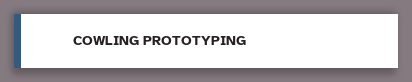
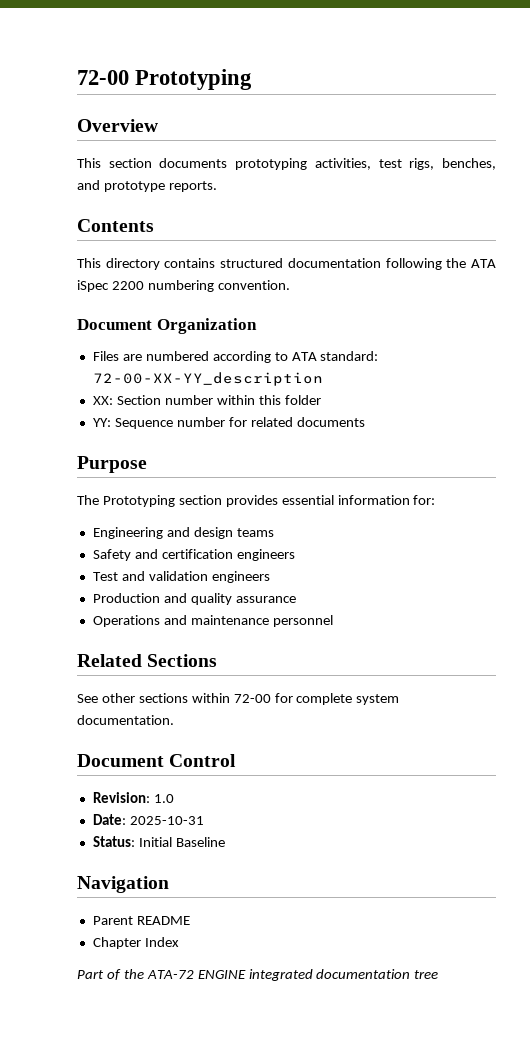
- COWLING PROTOTYPING
+ 72-00 Prototyping
+ Overview
+ This section documents prototyping activities, test rigs, benches, and prototype reports.
+ Contents
+ This directory contains structured documentation following the ATA iSpec 2200 numbering convention.
+ Document Organization
+ Files are numbered according to ATA standard: 72-00-XX-YY_description
+ XX: Section number within this folder
+ YY: Sequence number for related documents
+ Purpose
+ The Prototyping section provides essential information for:
+ Engineering and design teams
+ Safety and certification engineers
+ Test and validation engineers
+ Production and quality assurance
+ Operations and maintenance personnel
+ Related Sections
+ See other sections within 72-00 for complete system documentation.
+ Document Control
+ Revision: 1.0
+ Date: 2025-10-31
+ Status: Initial Baseline
+ Navigation
+ Parent README
+ Chapter Index
+ Part of the ATA-72 ENGINE integrated documentation tree

